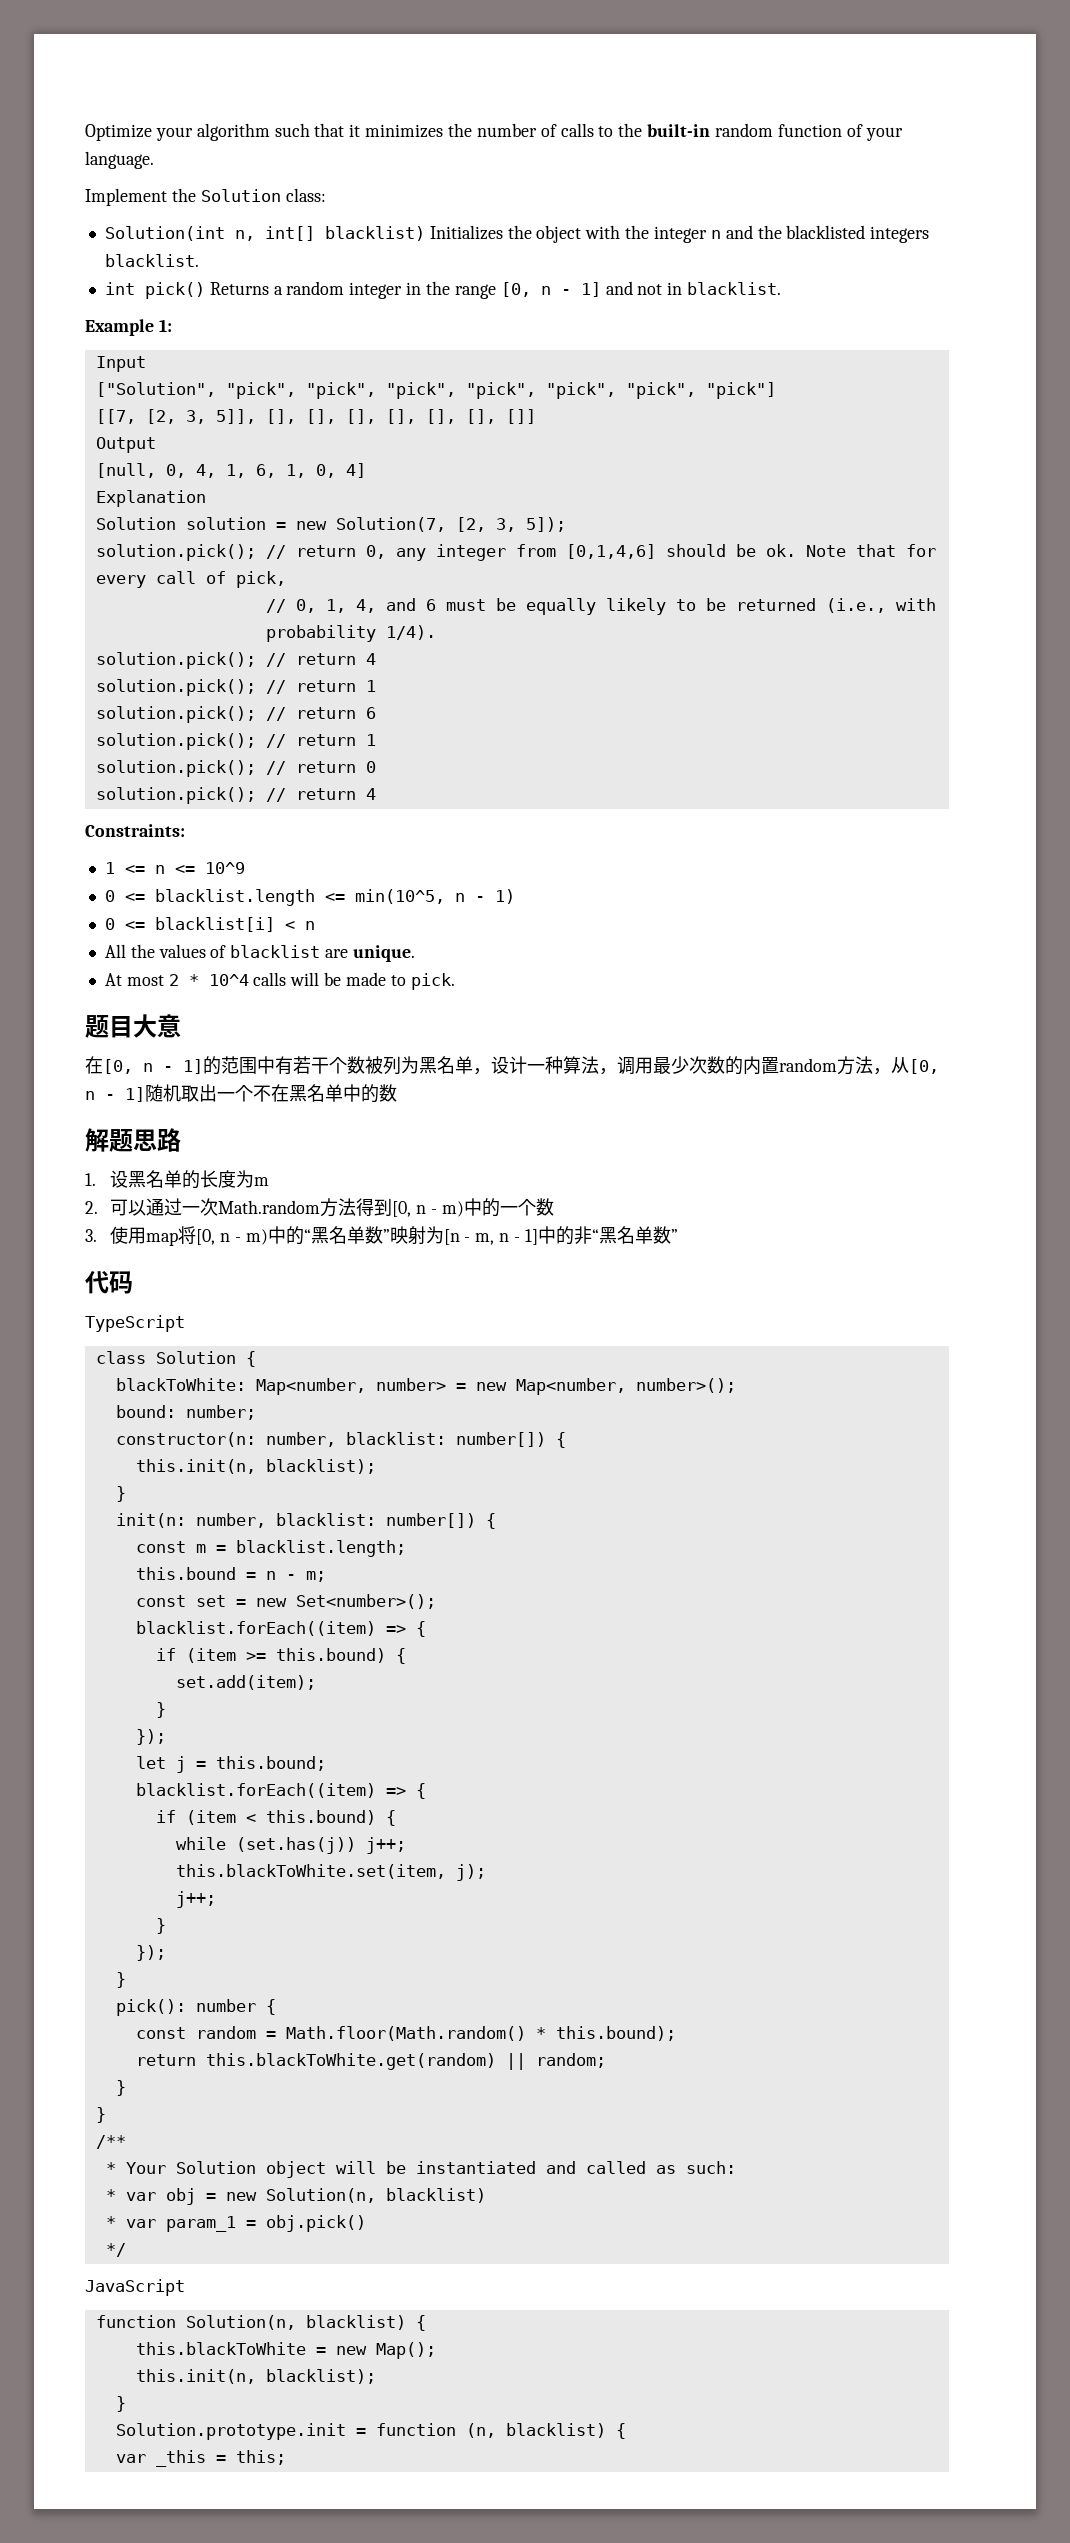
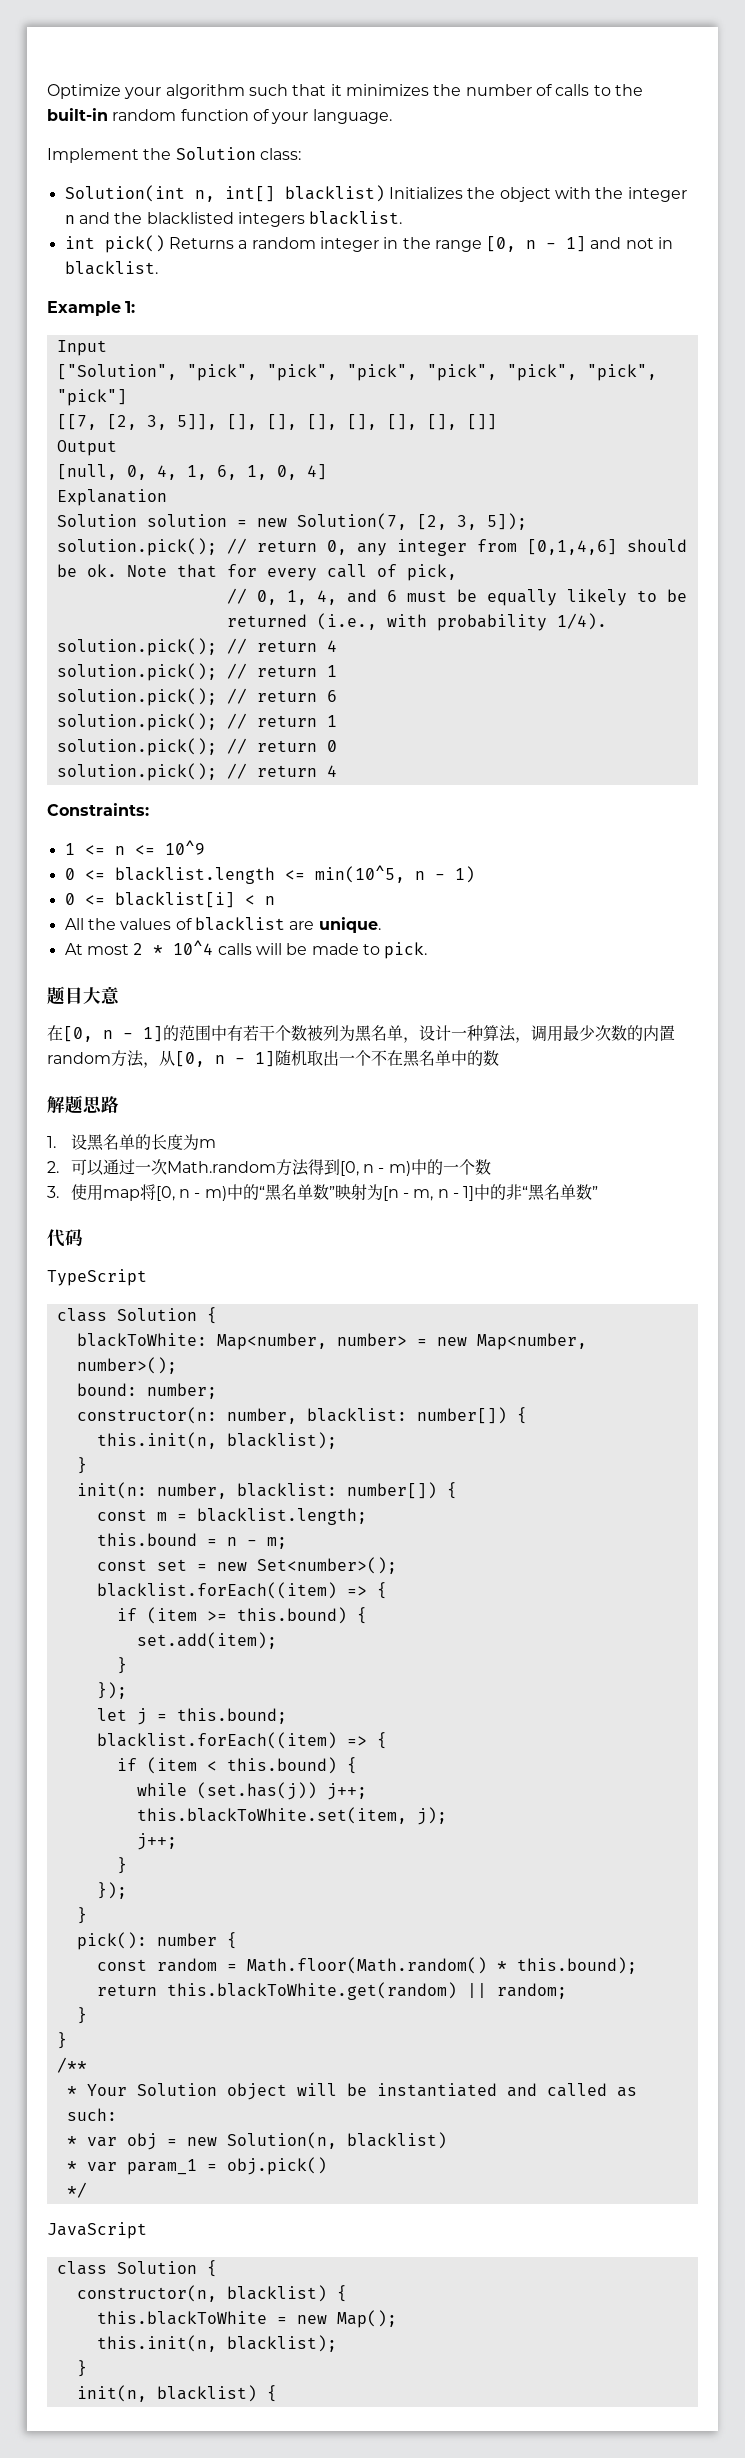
  JavaScript
- function Solution(n, blacklist) {
+ class Solution {
+ constructor(n, blacklist) {
- Solution.prototype.init = function (n, blacklist) {
- var _this = this;
+ init(n, blacklist) {

